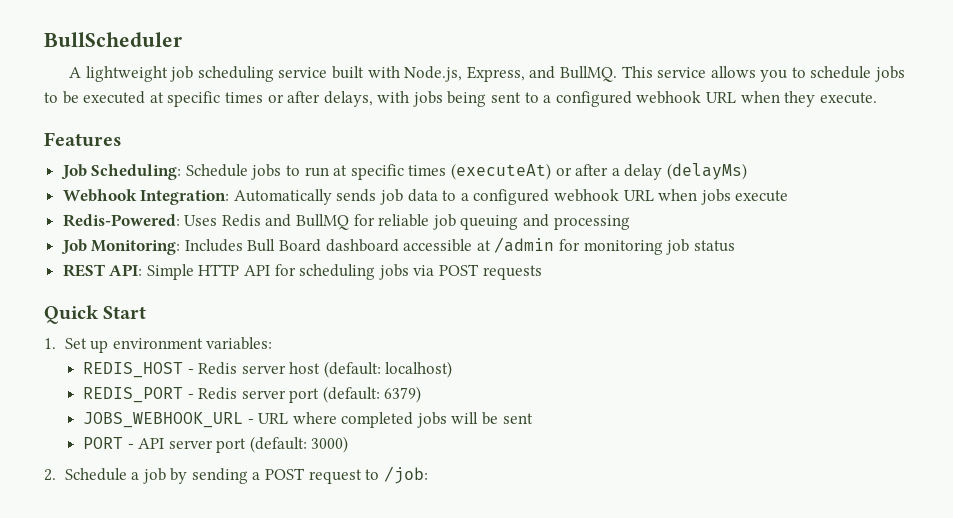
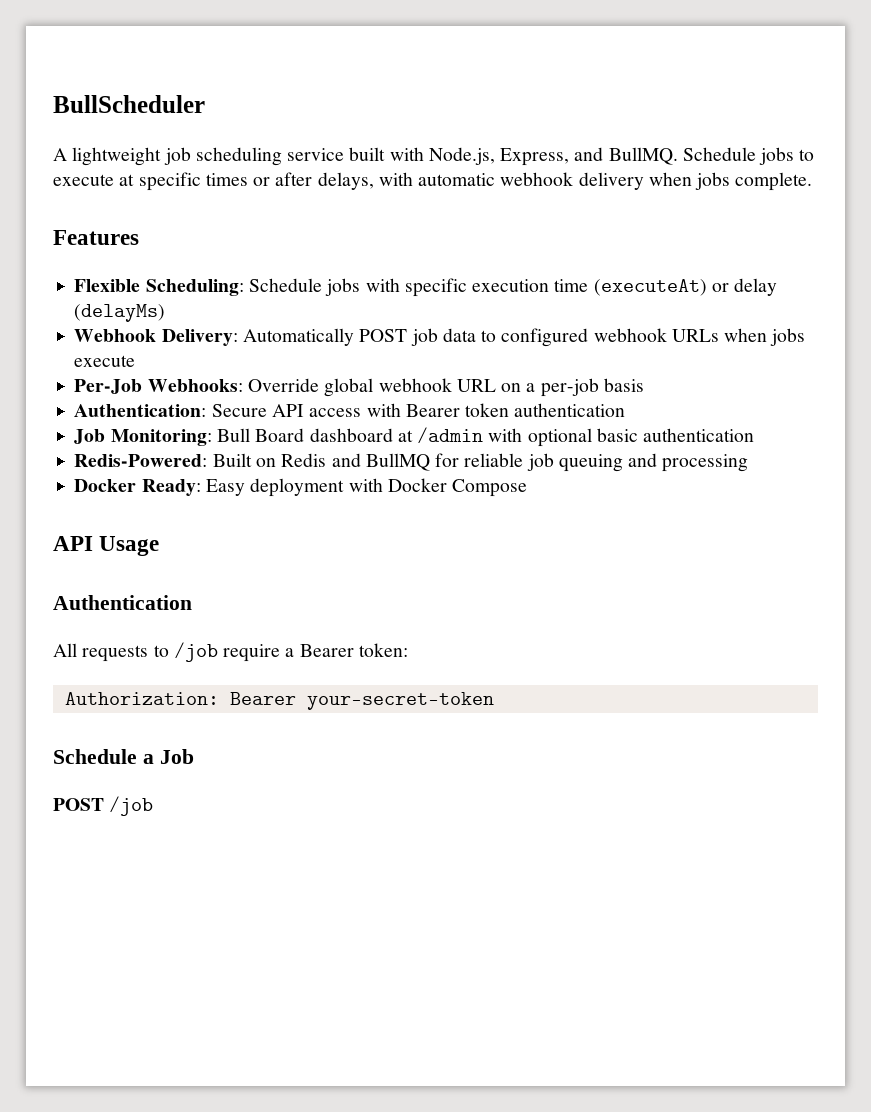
- This service allows you to schedule jobs to be executed at specific times or after delays, with jobs being sent to a configured webhook URL when they execute.
+ Schedule jobs to execute at specific times or after delays, with automatic webhook delivery when jobs complete.
- Job Scheduling: Schedule jobs to run at specific times (executeAt) or after a delay (delayMs)
+ Flexible Scheduling: Schedule jobs with specific execution time (executeAt) or delay (delayMs)
- Webhook Integration: Automatically sends job data to a configured webhook URL when jobs execute
+ Webhook Delivery: Automatically POST job data to configured webhook URLs when jobs execute
+ Per-Job Webhooks: Override global webhook URL on a per-job basis
+ Authentication: Secure API access with Bearer token authentication
+ Job Monitoring: Bull Board dashboard at /admin with optional basic authentication
- Redis-Powered: Uses Redis and BullMQ for reliable job queuing and processing
+ Redis-Powered: Built on Redis and BullMQ for reliable job queuing and processing
- Job Monitoring: Includes Bull Board dashboard accessible at /admin for monitoring job status
- REST API: Simple HTTP API for scheduling jobs via POST requests
- Quick Start
- 1. Set up environment variables:
- REDIS_HOST - Redis server host (default: localhost)
- REDIS_PORT - Redis server port (default: 6379)
- JOBS_WEBHOOK_URL - URL where completed jobs will be sent
- PORT - API server port (default: 3000)
- 2. Schedule a job by sending a POST request to /job:
+ Docker Ready: Easy deployment with Docker Compose
+ API Usage
+ Authentication
+ All requests to /job require a Bearer token:
+ Authorization: Bearer your-secret-token
+ Schedule a Job
+ POST /job

